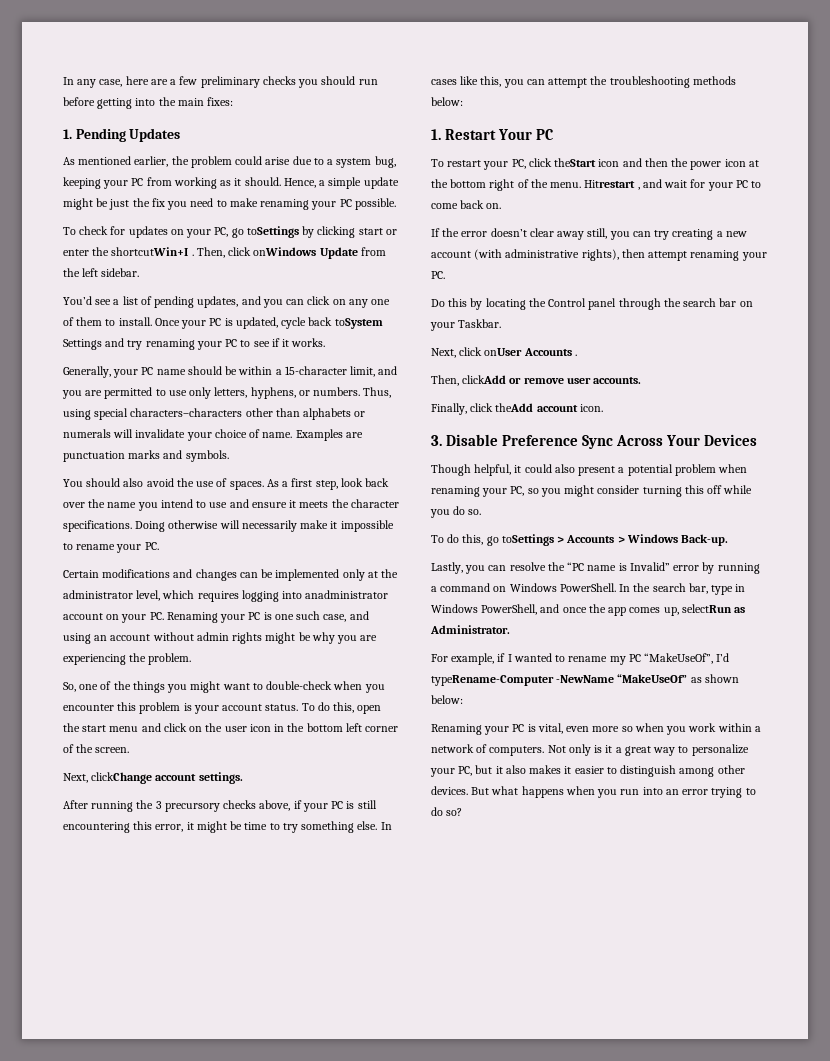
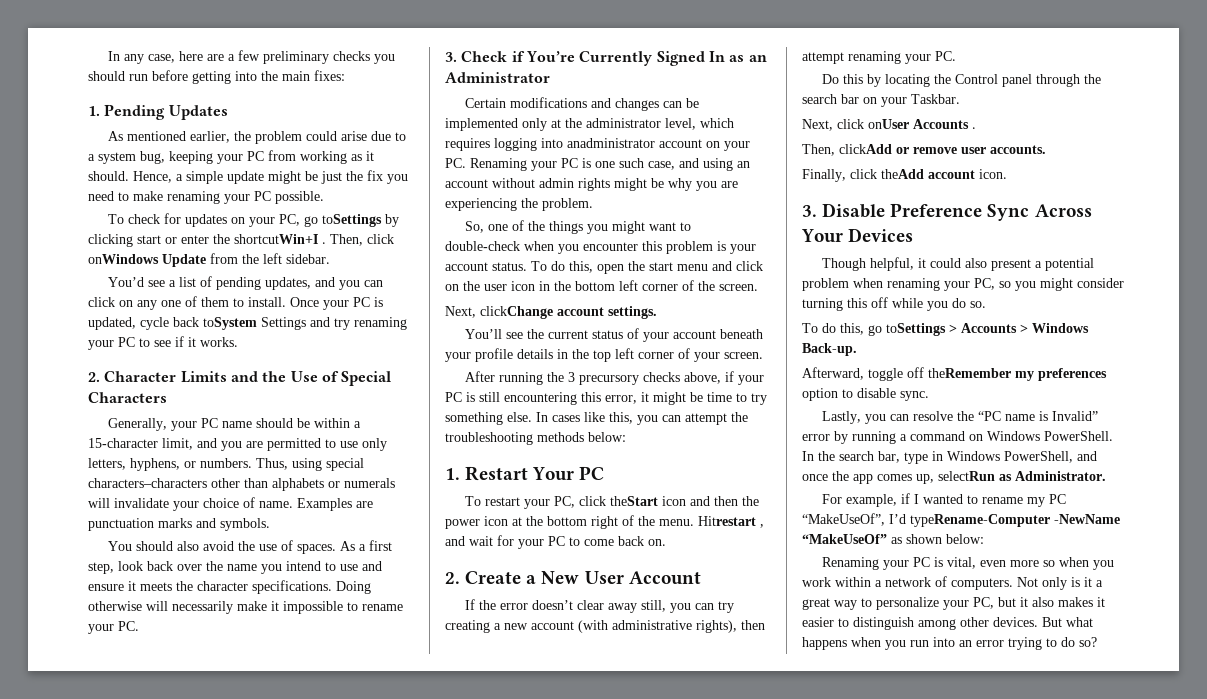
+ 2. Character Limits and the Use of Special Characters
+ 3. Check if You’re Currently Signed In as an Administrator
+ You’ll see the current status of your account beneath your profile details in the top left corner of your screen.
+ 2. Create a New User Account
+ Afterward, toggle off theRemember my preferences option to disable sync.

